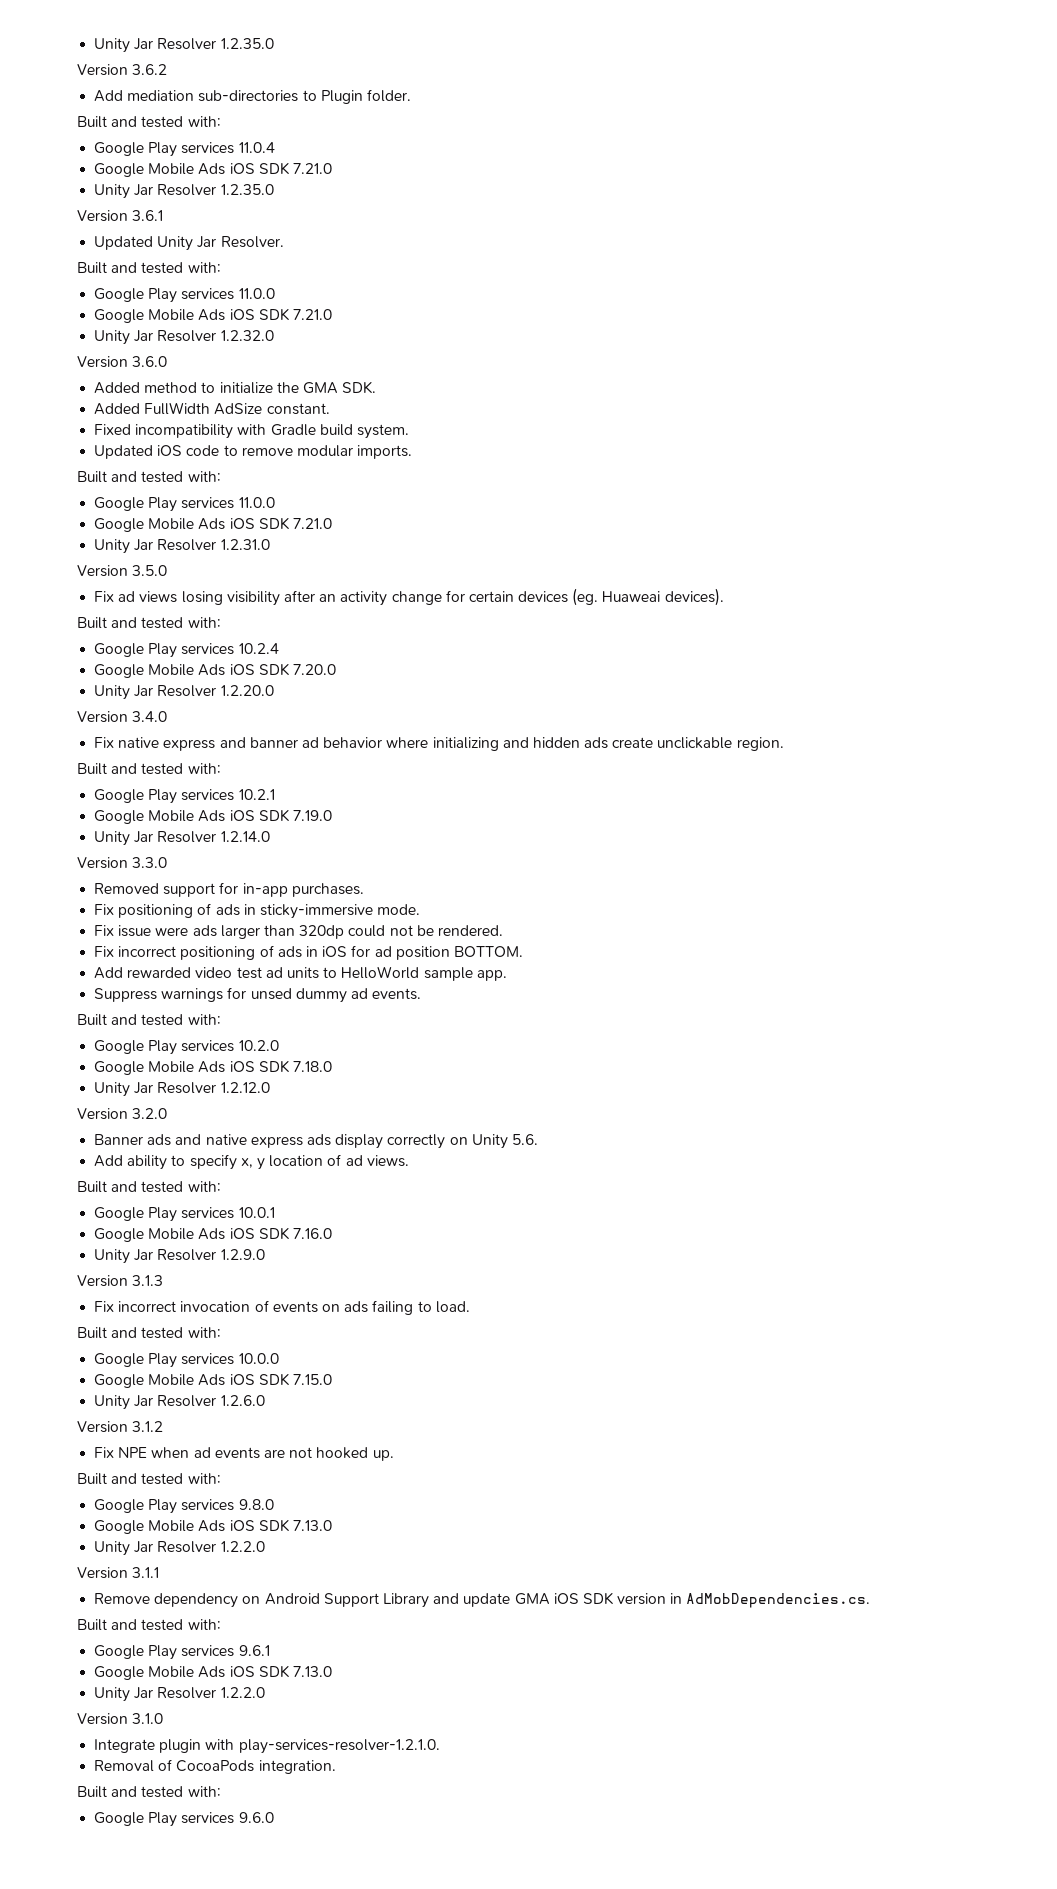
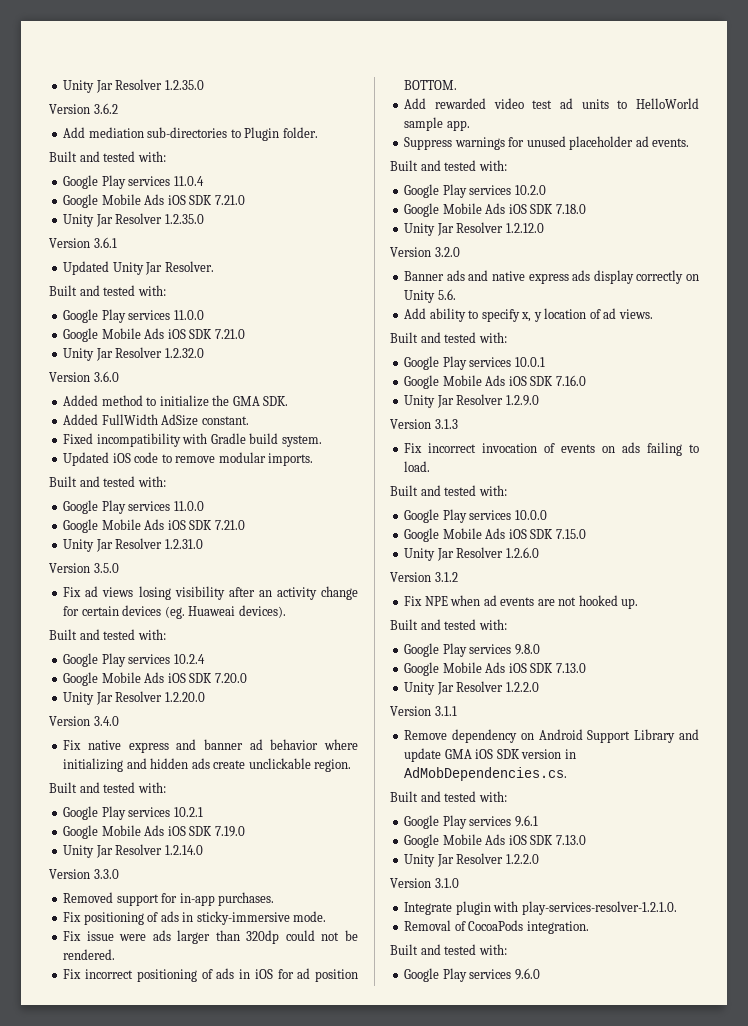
- Suppress warnings for unsed dummy ad events.
+ Suppress warnings for unused placeholder ad events.

